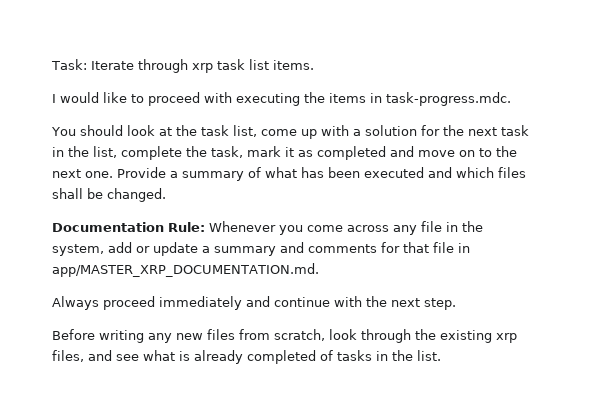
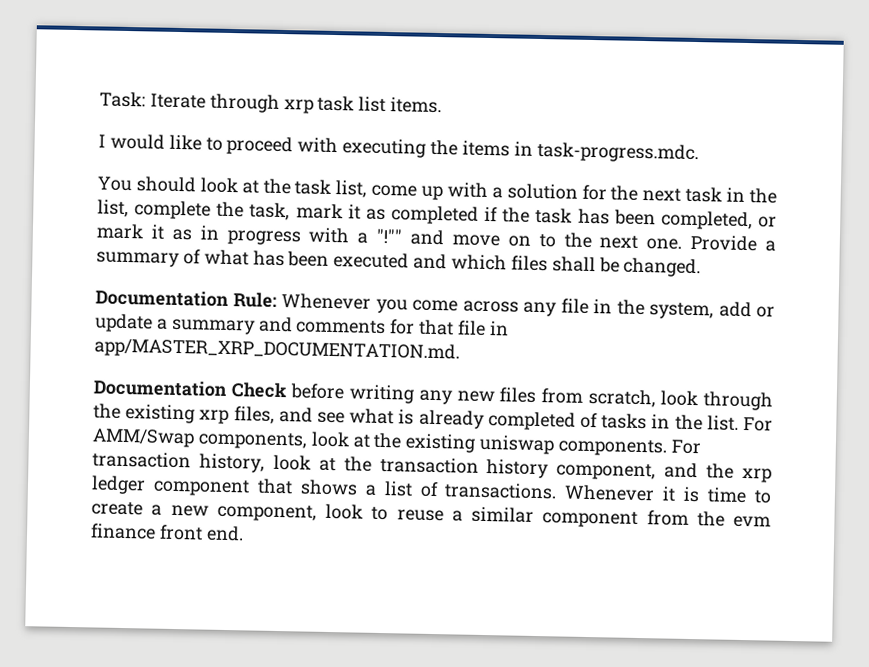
- You should look at the task list, come up with a solution for the next task in the list, complete the task, mark it as completed and move on to the next one.
+ You should look at the task list, come up with a solution for the next task in the list, complete the task, mark it as completed if the task has been completed, or mark it as in progress with a "!"" and move on to the next one.
- Always proceed immediately and continue with the next step.
- Before writing any new files from scratch, look through the existing xrp files, and see what is already completed of tasks in the list.
+ Documentation Check before writing any new files from scratch, look through the existing xrp files, and see what is already completed of tasks in the list.
+ For AMM/Swap components, look at the existing uniswap components. For transaction history, look at the transaction history component, and the xrp ledger component that shows a list of transactions. Whenever it is time to create a new component, look to reuse a similar component from the evm finance front end.

